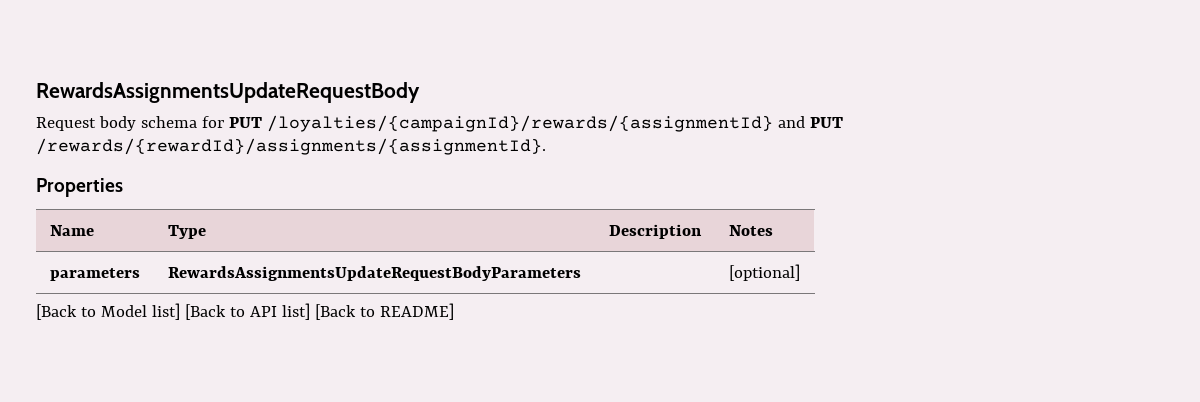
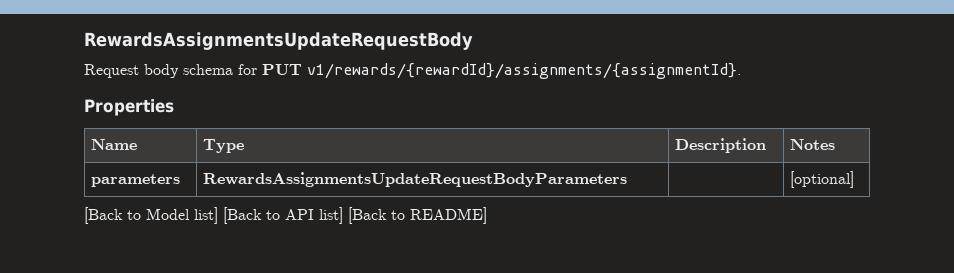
- Request body schema for PUT /loyalties/{campaignId}/rewards/{assignmentId} and PUT /rewards/{rewardId}/assignments/{assignmentId}.
+ Request body schema for PUT v1/rewards/{rewardId}/assignments/{assignmentId}.

